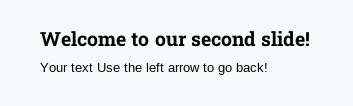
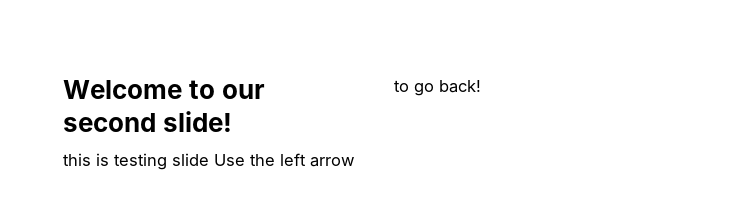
- Your text Use the left arrow to go back!
+ this is testing slide Use the left arrow to go back!

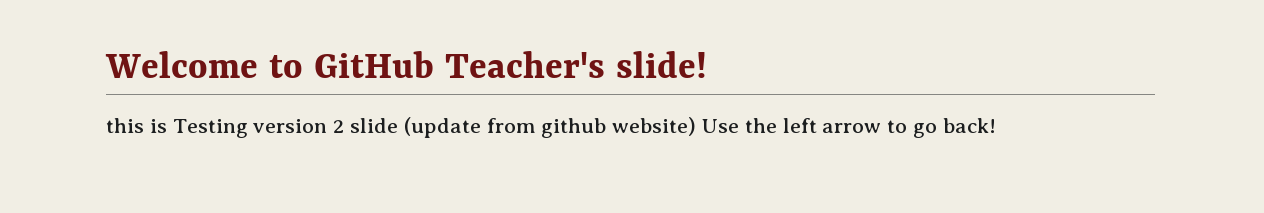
- Welcome to our second slide!
+ Welcome to GitHub Teacher's slide!
- this is testing slide Use the left arrow to go back!
+ this is Testing version 2 slide (update from github website) Use the left arrow to go back!

